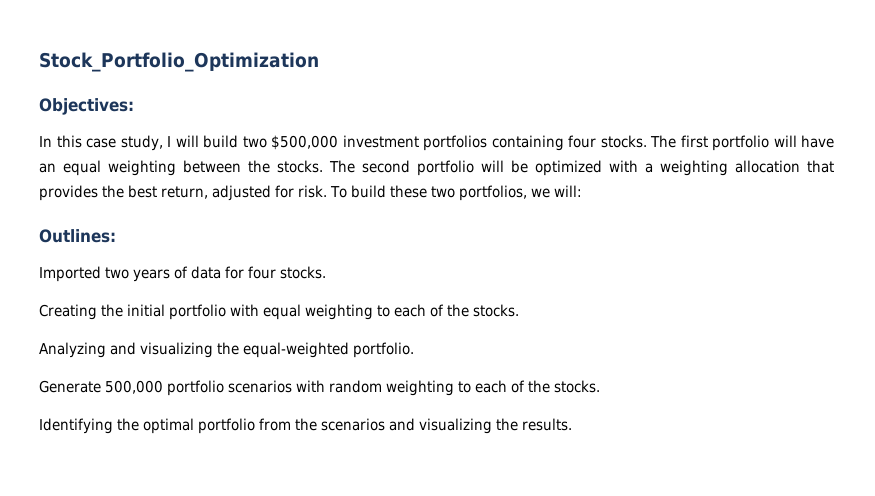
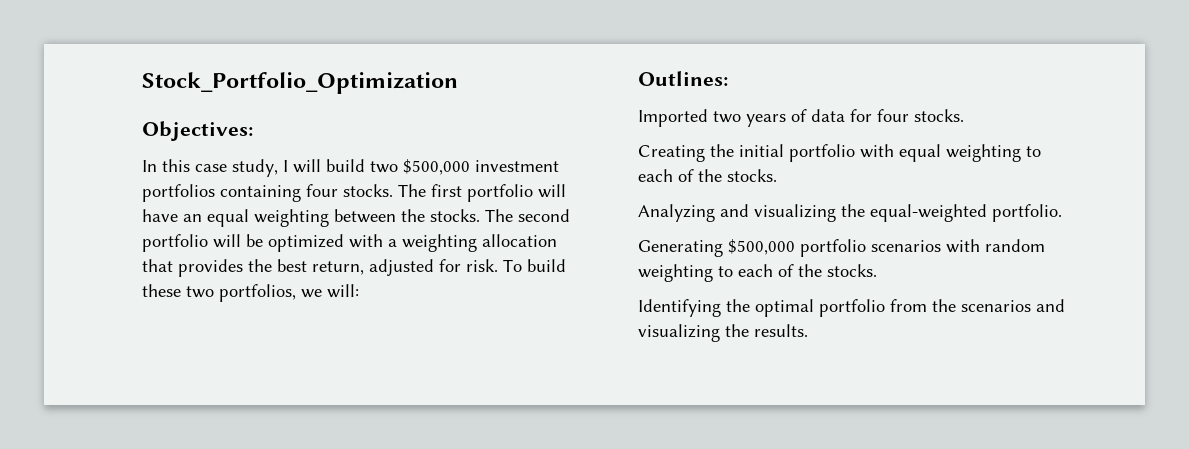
- Generate 500,000 portfolio scenarios with random weighting to each of the stocks.
+ Generating $500,000 portfolio scenarios with random weighting to each of the stocks.

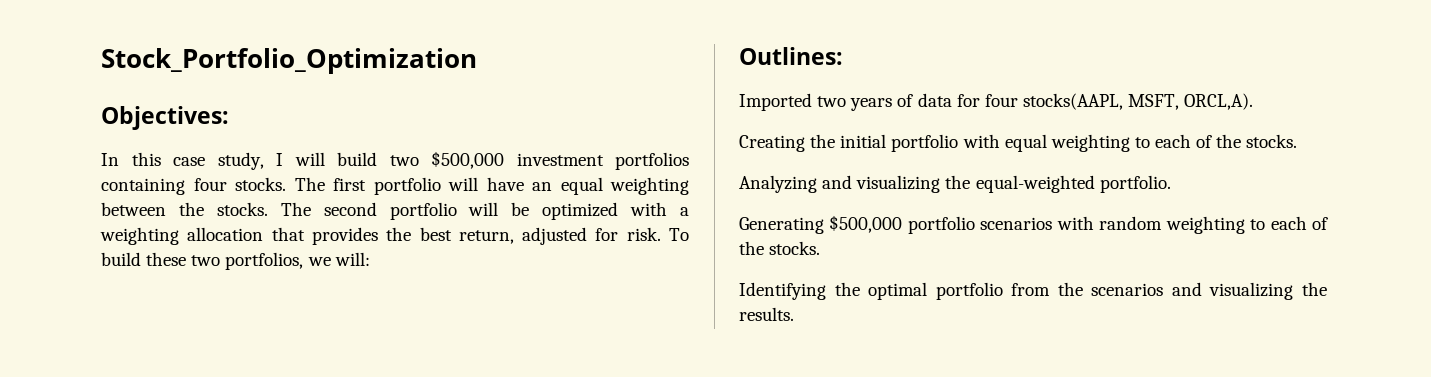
- Imported two years of data for four stocks.
+ Imported two years of data for four stocks(AAPL, MSFT, ORCL,A).

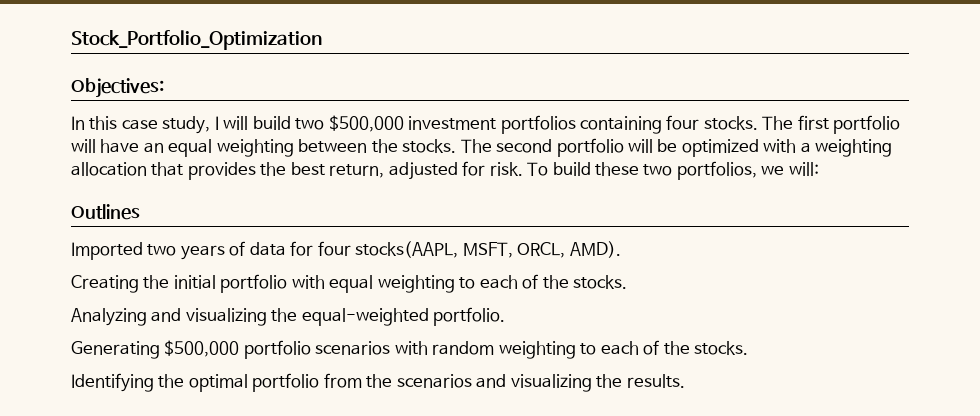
- Outlines:
+ Outlines
- Imported two years of data for four stocks(AAPL, MSFT, ORCL,A).
+ Imported two years of data for four stocks(AAPL, MSFT, ORCL, AMD).

